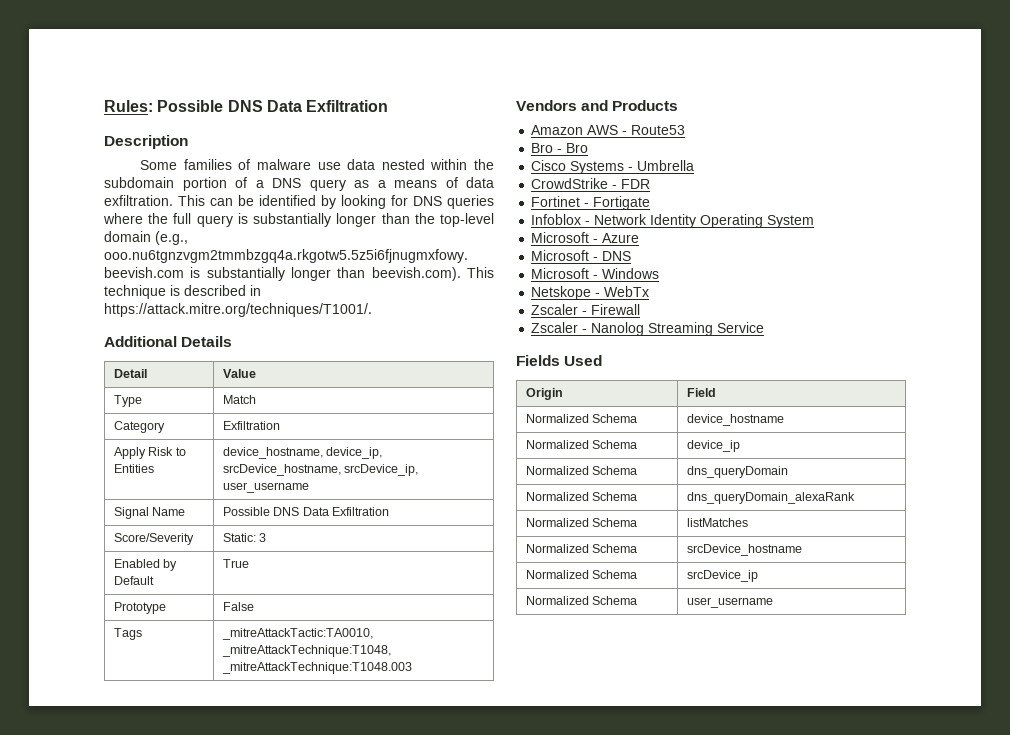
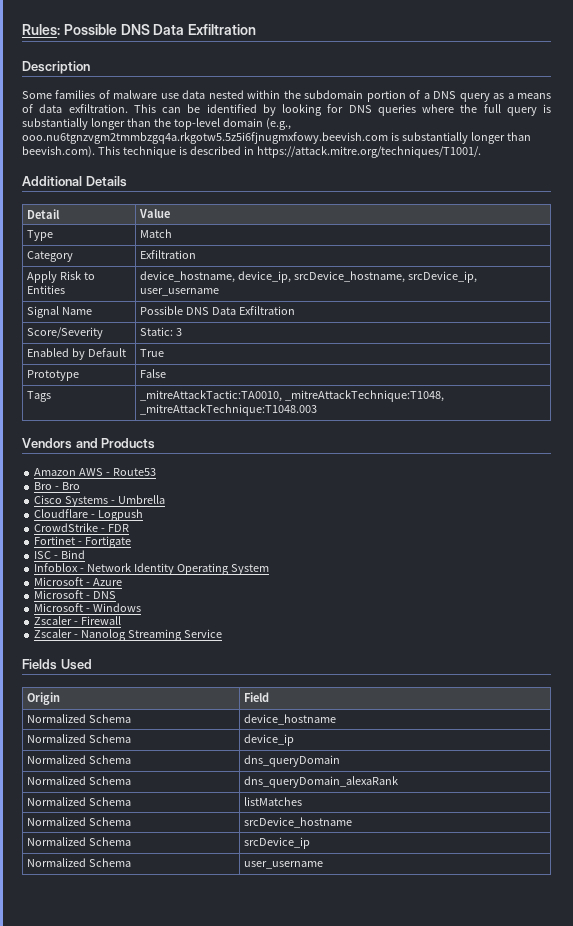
+ Cloudflare - Logpush
+ ISC - Bind
- Netskope - WebTx

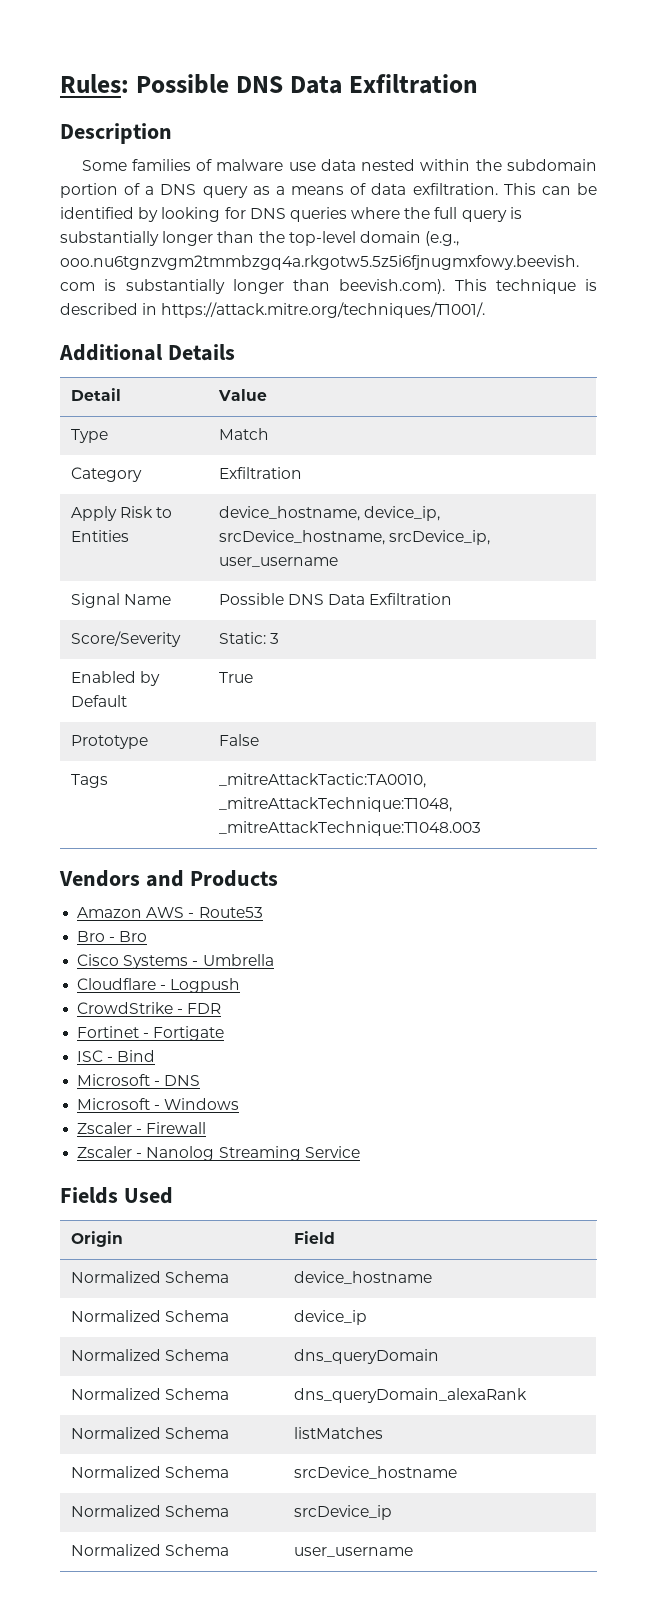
- Infoblox - Network Identity Operating System
- Microsoft - Azure

